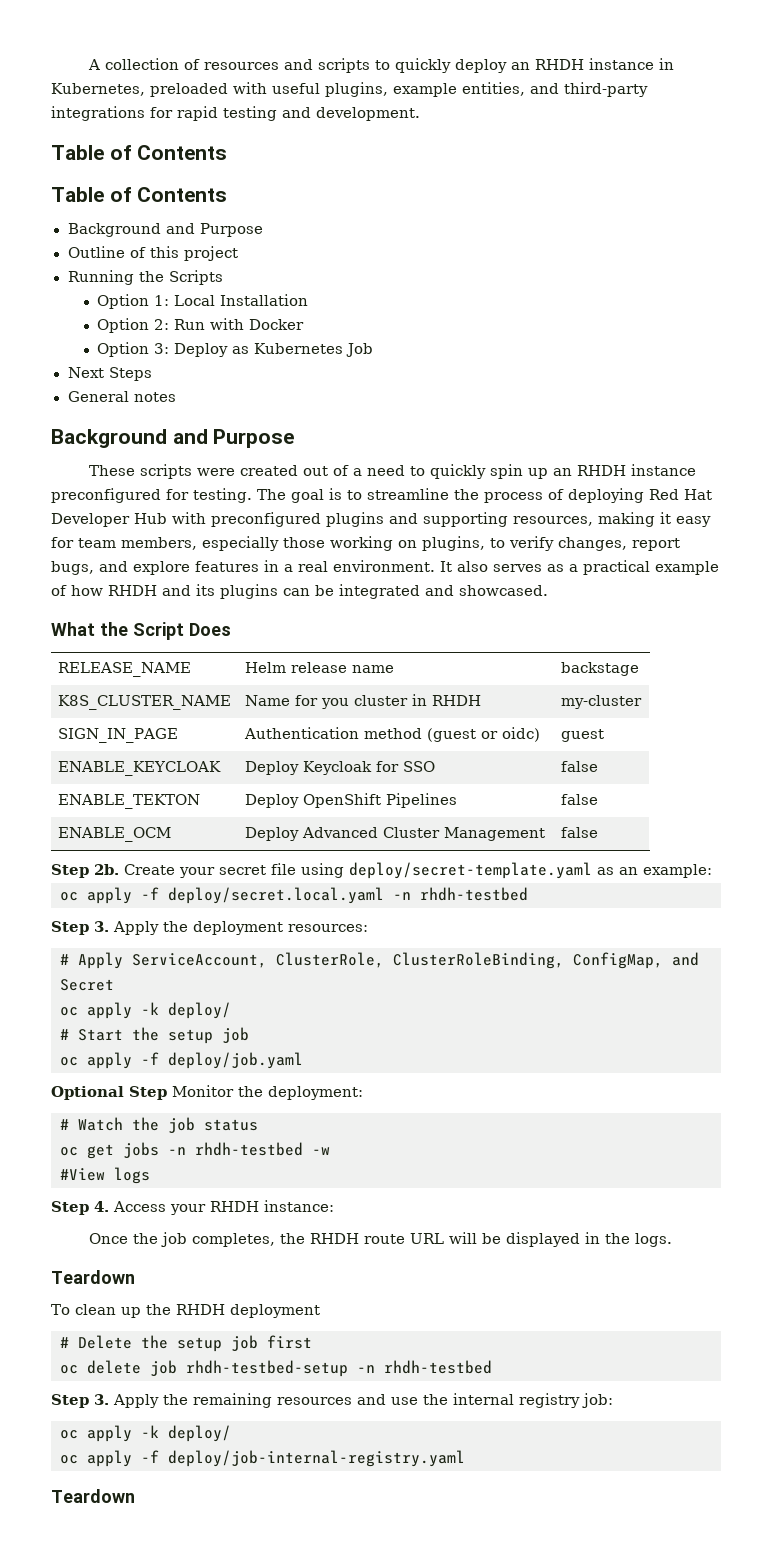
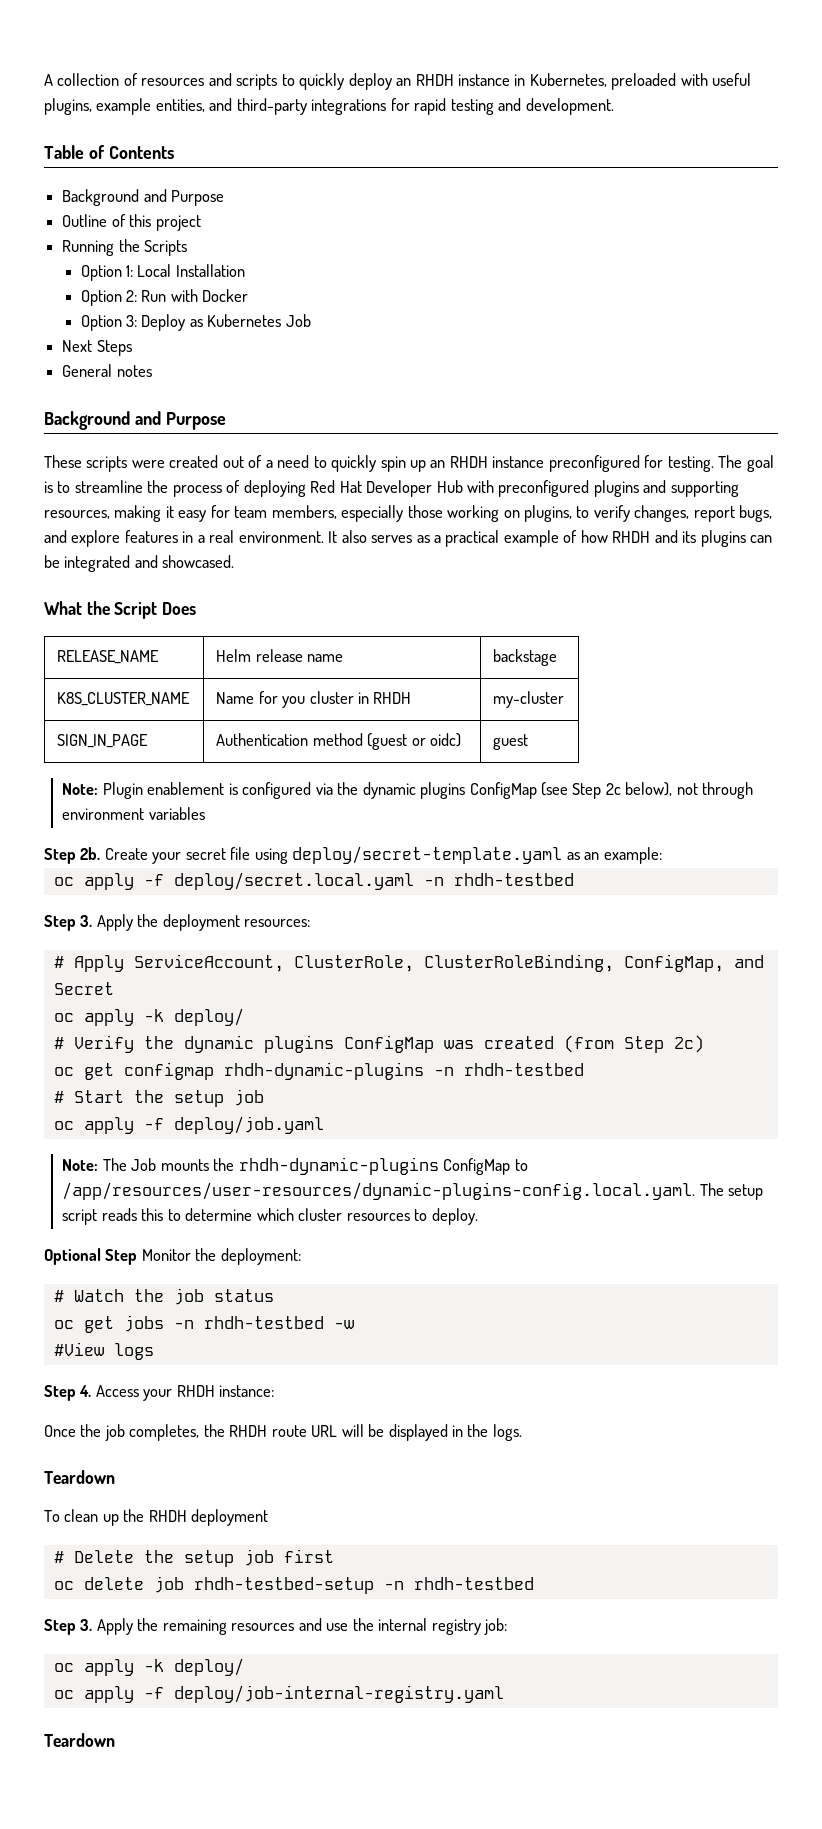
  A collection of resources and scripts to quickly deploy an RHDH instance in Kubernetes, preloaded with useful plugins, example entities, and third-party integrations for rapid testing and development.
- Table of Contents
- ENABLE_KEYCLOAK | Deploy Keycloak for SSO | false
- ENABLE_TEKTON | Deploy OpenShift Pipelines | false
- ENABLE_OCM | Deploy Advanced Cluster Management | false
+ Note: Plugin enablement is configured via the dynamic plugins ConfigMap (see Step 2c below), not through environment variables
+ # Verify the dynamic plugins ConfigMap was created (from Step 2c)
+ oc get configmap rhdh-dynamic-plugins -n rhdh-testbed
+ Note: The Job mounts the rhdh-dynamic-plugins ConfigMap to /app/resources/user-resources/dynamic-plugins-config.local.yaml. The setup script reads this to determine which cluster resources to deploy.

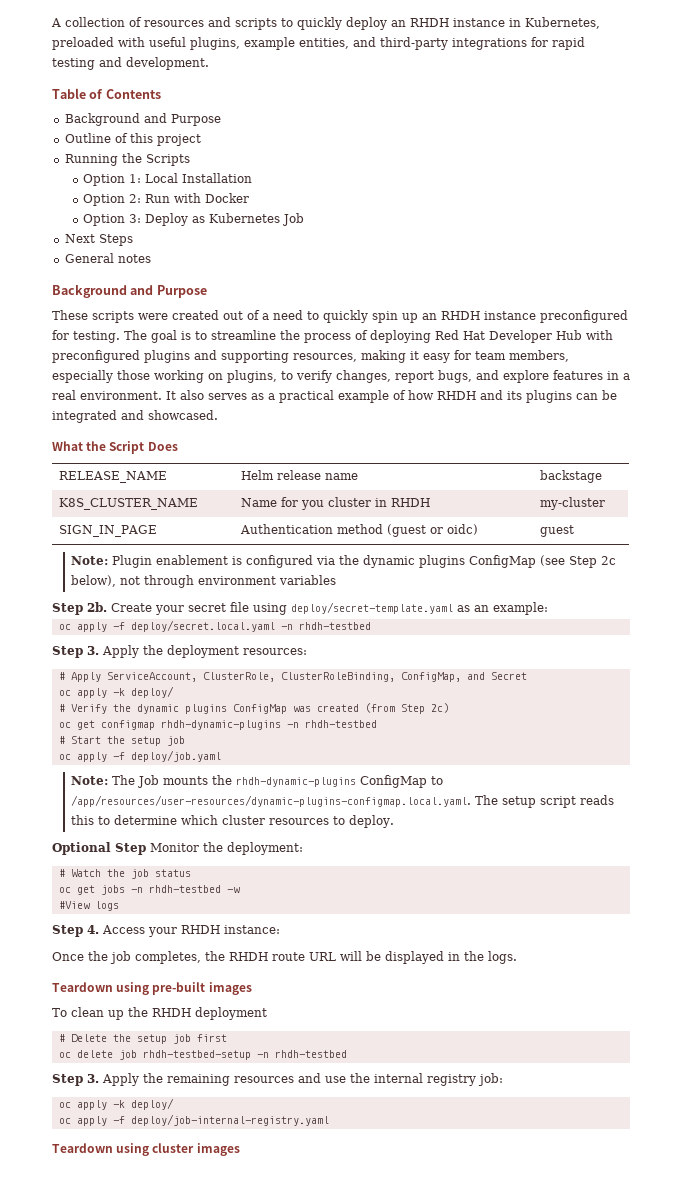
- Note: The Job mounts the rhdh-dynamic-plugins ConfigMap to /app/resources/user-resources/dynamic-plugins-config.local.yaml. The setup script reads this to determine which cluster resources to deploy.
+ Note: The Job mounts the rhdh-dynamic-plugins ConfigMap to /app/resources/user-resources/dynamic-plugins-configmap.local.yaml. The setup script reads this to determine which cluster resources to deploy.
  Once the job completes, the RHDH route URL will be displayed in the logs.
- Teardown
+ Teardown using pre-built images
  oc apply -f deploy/job-internal-registry.yaml
- Teardown
+ Teardown using cluster images

